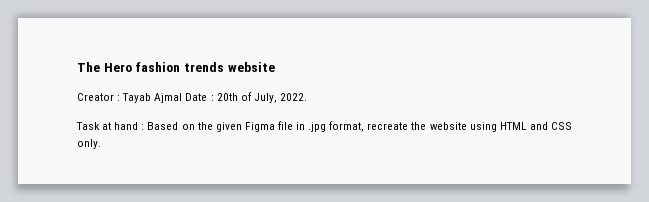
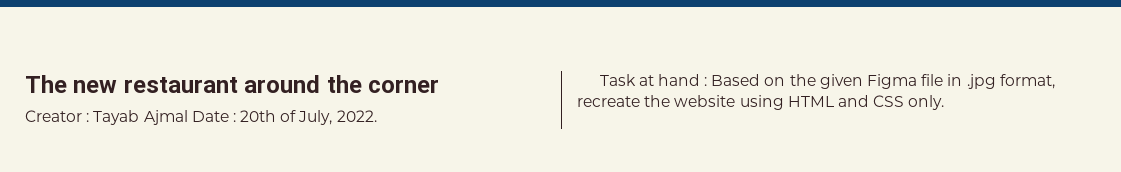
- The Hero fashion trends website
+ The new restaurant around the corner

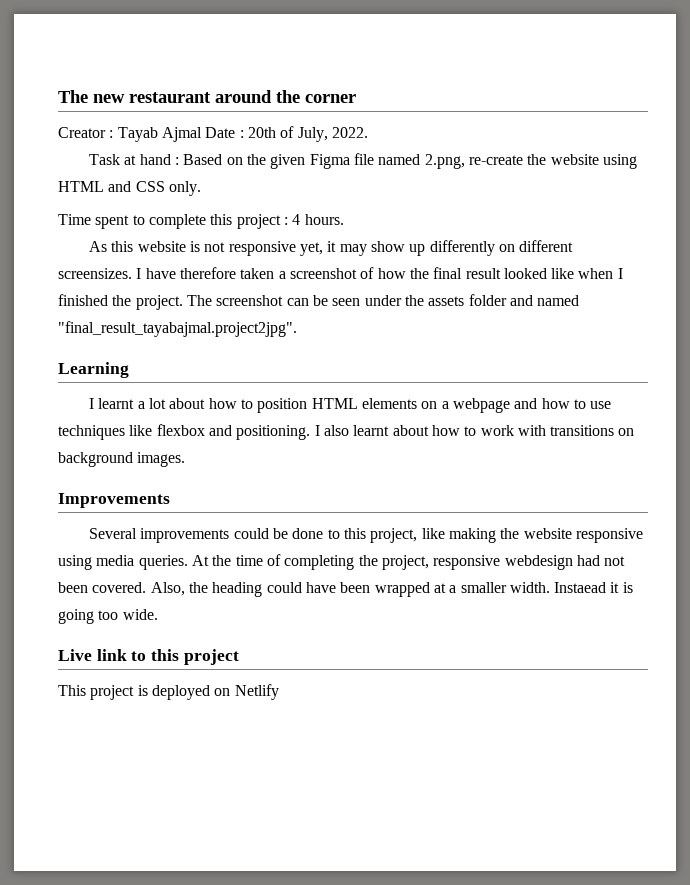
- Task at hand : Based on the given Figma file in .jpg format, recreate the website using HTML and CSS only.
+ Task at hand : Based on the given Figma file named 2.png, re-create the website using HTML and CSS only.
+ Time spent to complete this project : 4 hours.
+ As this website is not responsive yet, it may show up differently on different screensizes. I have therefore taken a screenshot of how the final result looked like when I finished the project. The screenshot can be seen under the assets folder and named "final_result_tayabajmal.project2jpg".
+ Learning
+ I learnt a lot about how to position HTML elements on a webpage and how to use techniques like flexbox and positioning. I also learnt about how to work with transitions on background images.
+ Improvements
+ Several improvements could be done to this project, like making the website responsive using media queries. At the time of completing the project, responsive webdesign had not been covered. Also, the heading could have been wrapped at a smaller width. Instaead it is going too wide.
+ Live link to this project
+ This project is deployed on Netlify

